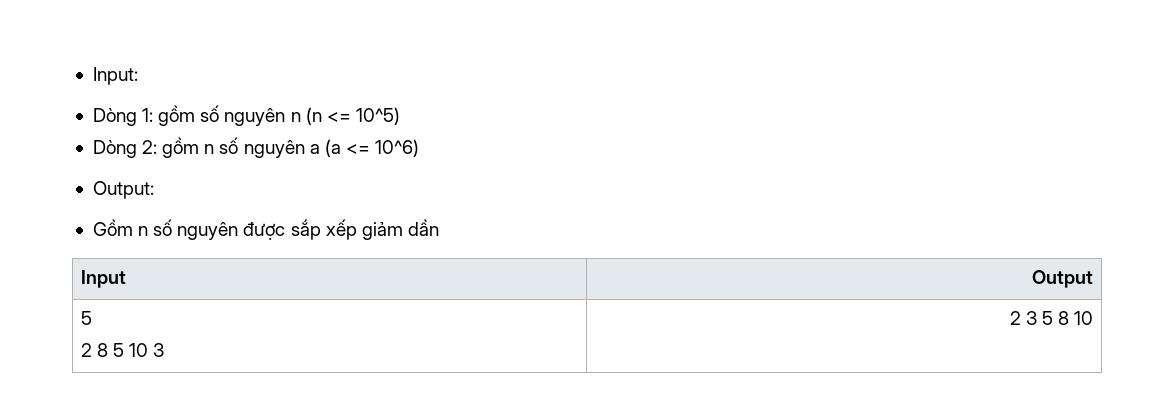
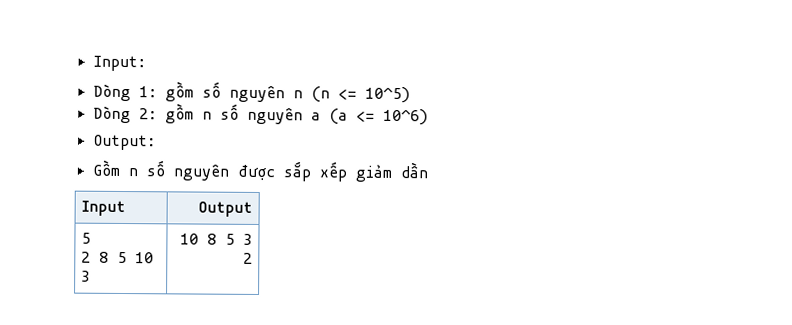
  Input | Output
  5
- 2 8 5 10 3 | 2 3 5 8 10
+ 2 8 5 10 3 | 10 8 5 3 2

